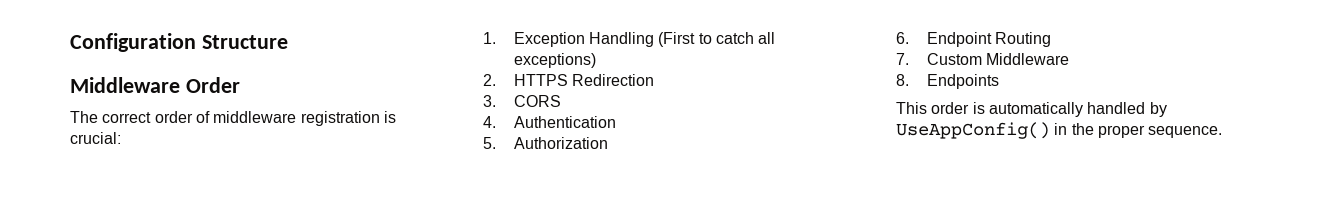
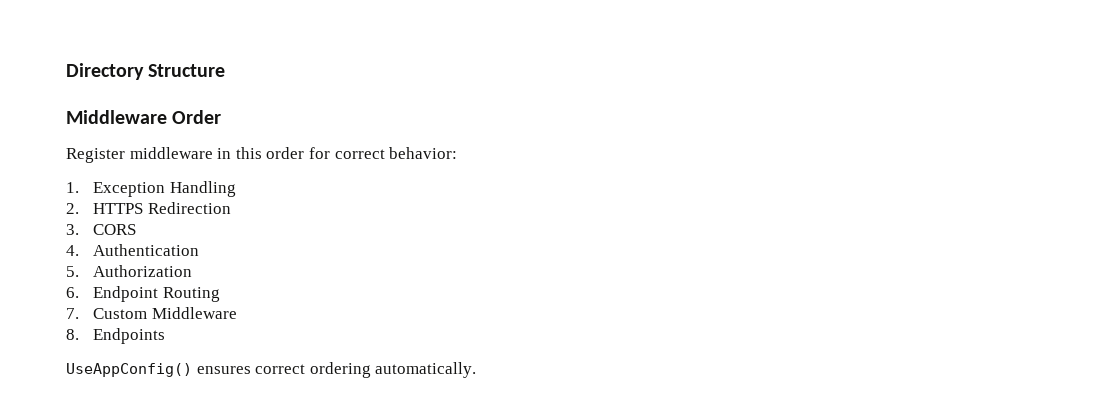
- Configuration Structure
+ Directory Structure
- The correct order of middleware registration is crucial:
- 1. Exception Handling (First to catch all exceptions)
+ Register middleware in this order for correct behavior:
+ 1. Exception Handling
- This order is automatically handled by UseAppConfig() in the proper sequence.
+ UseAppConfig() ensures correct ordering automatically.

